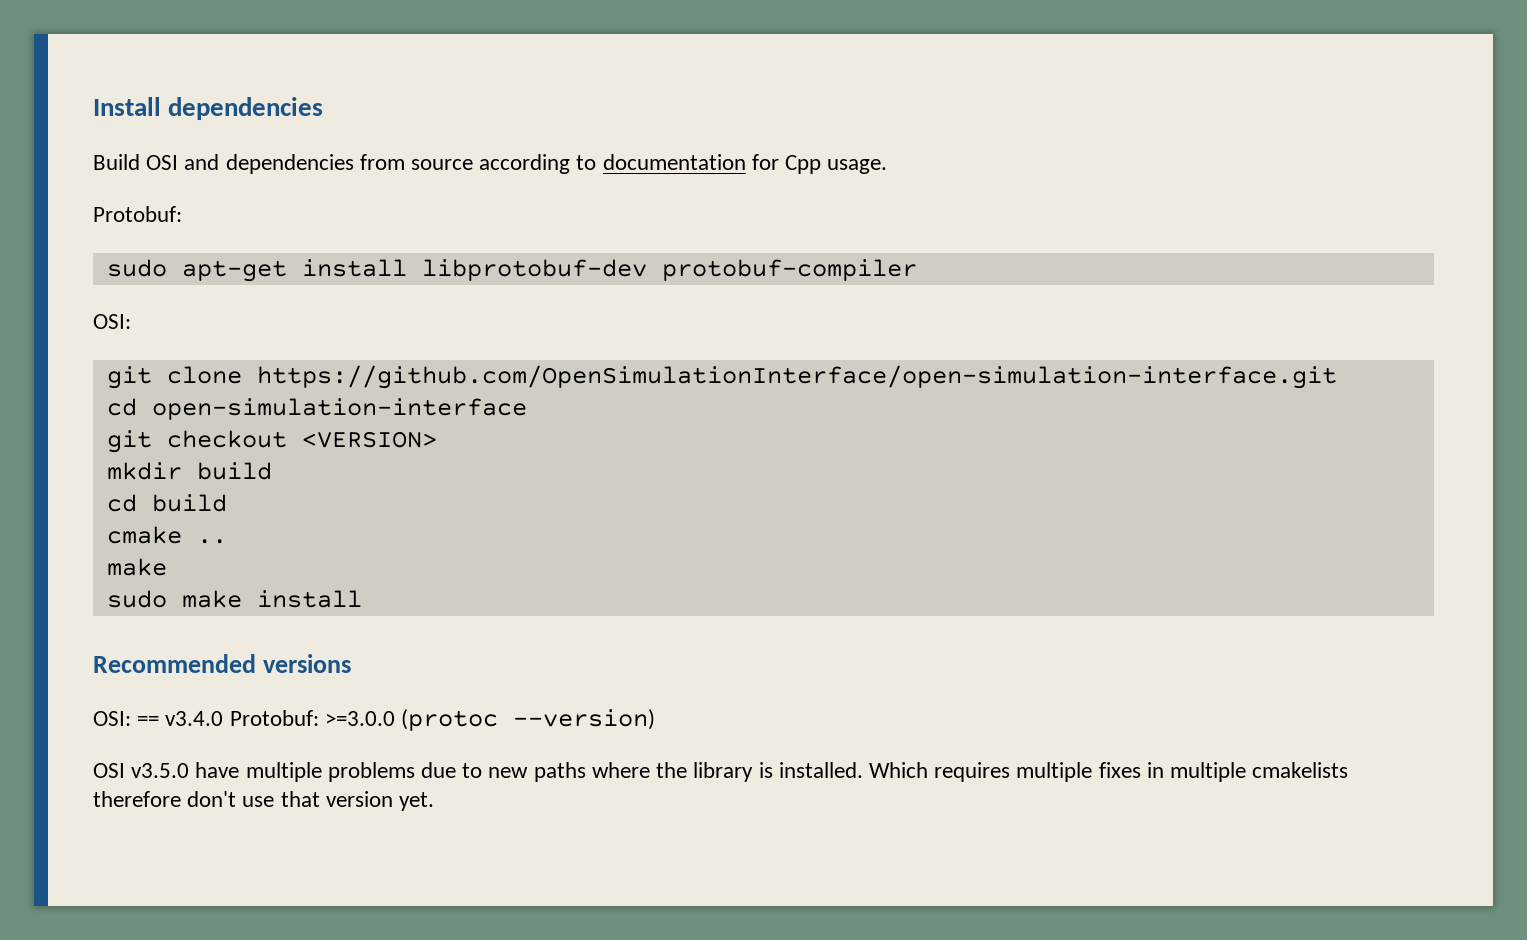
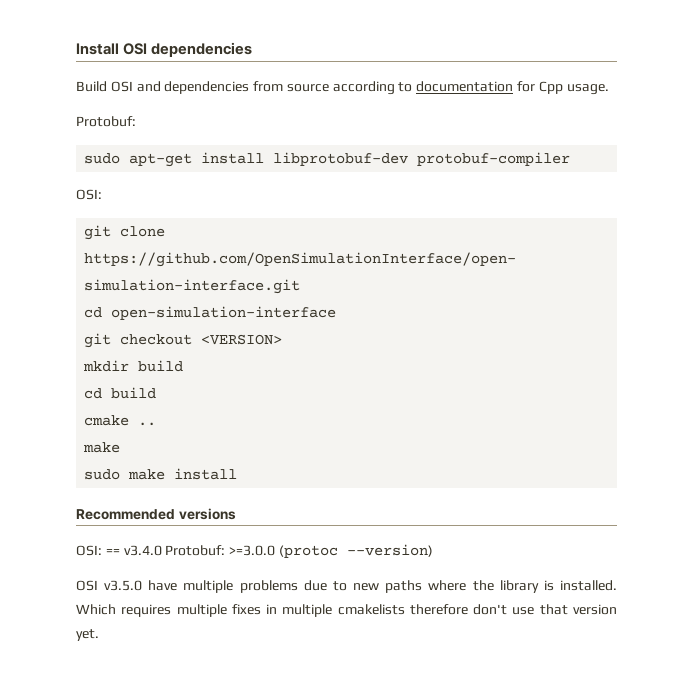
- Install dependencies
+ Install OSI dependencies

